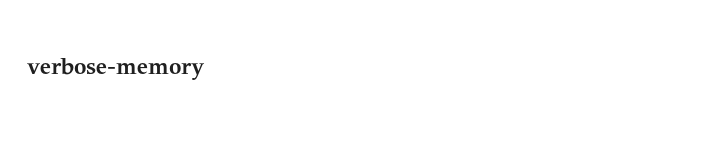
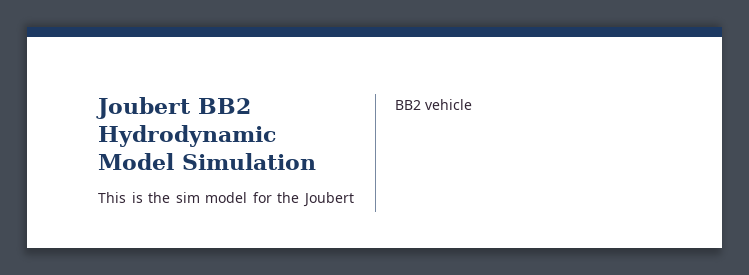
- verbose-memory
+ Joubert BB2 Hydrodynamic Model Simulation
+ This is the sim model for the Joubert BB2 vehicle

